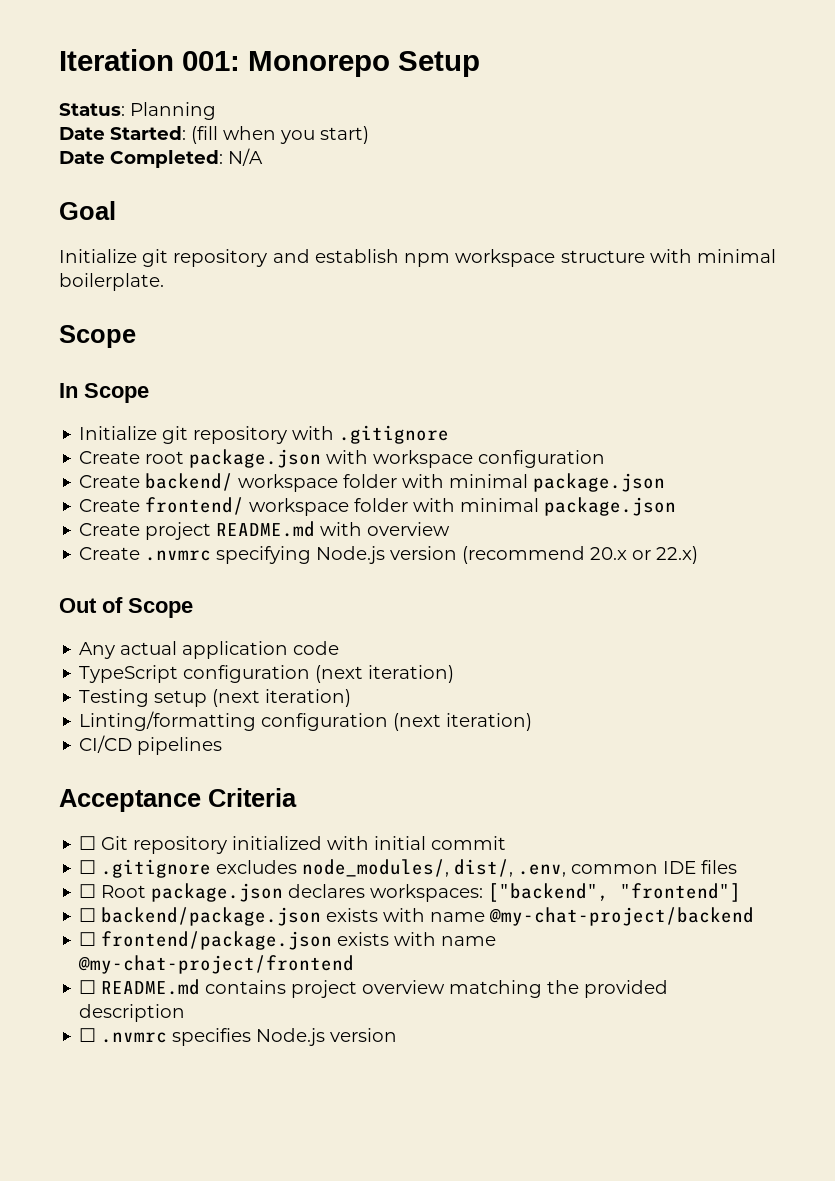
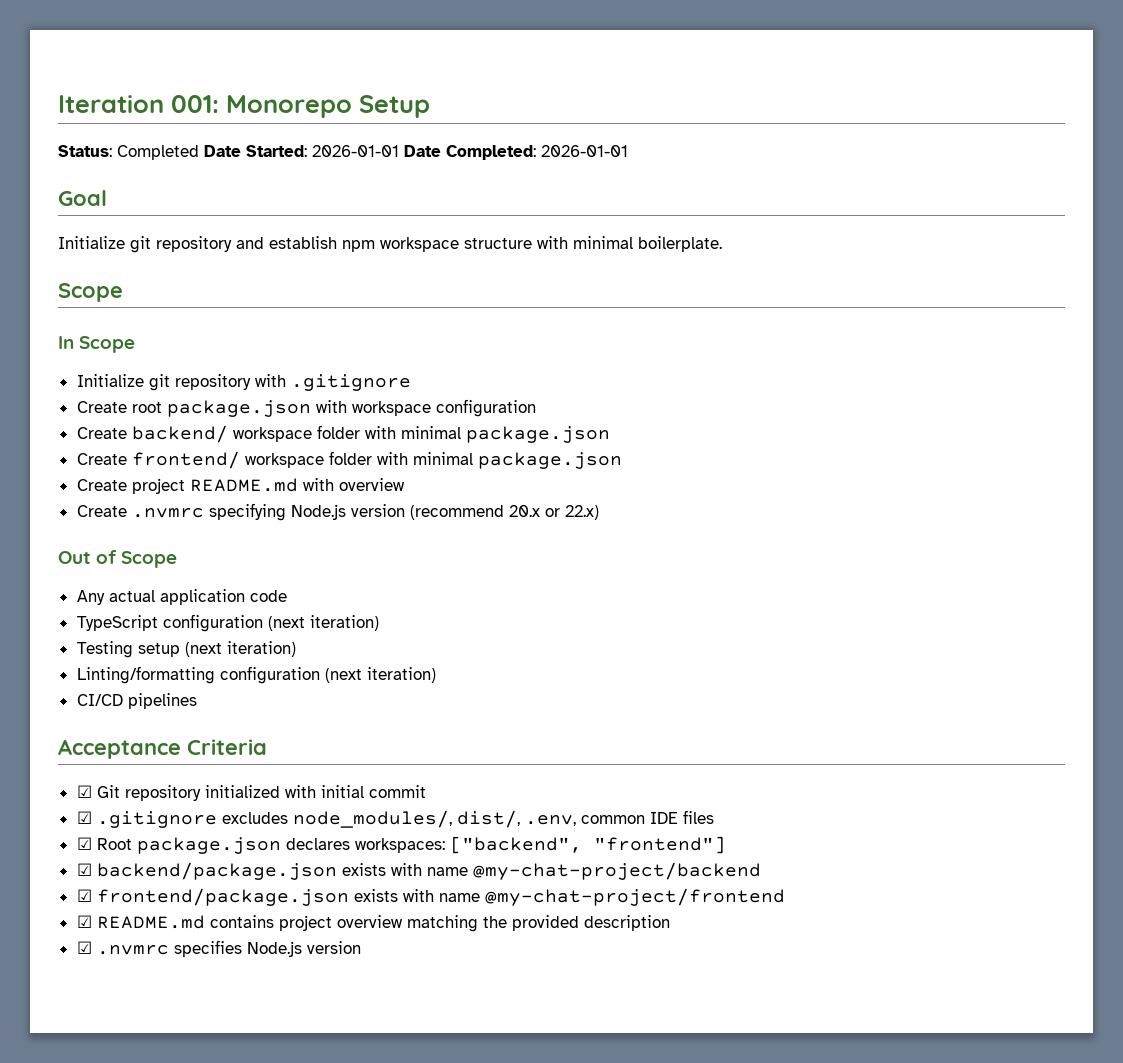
- Status: Planning
- Date Started: (fill when you start)
- Date Completed: N/A
+ Status: Completed Date Started: 2026-01-01 Date Completed: 2026-01-01
- ☐ Git repository initialized with initial commit
+ ☑ Git repository initialized with initial commit
- ☐ .gitignore excludes node_modules/, dist/, .env, common IDE files
+ ☑ .gitignore excludes node_modules/, dist/, .env, common IDE files
- ☐ Root package.json declares workspaces: ["backend", "frontend"]
+ ☑ Root package.json declares workspaces: ["backend", "frontend"]
- ☐ backend/package.json exists with name @my-chat-project/backend
+ ☑ backend/package.json exists with name @my-chat-project/backend
- ☐ frontend/package.json exists with name @my-chat-project/frontend
+ ☑ frontend/package.json exists with name @my-chat-project/frontend
- ☐ README.md contains project overview matching the provided description
+ ☑ README.md contains project overview matching the provided description
- ☐ .nvmrc specifies Node.js version
+ ☑ .nvmrc specifies Node.js version

